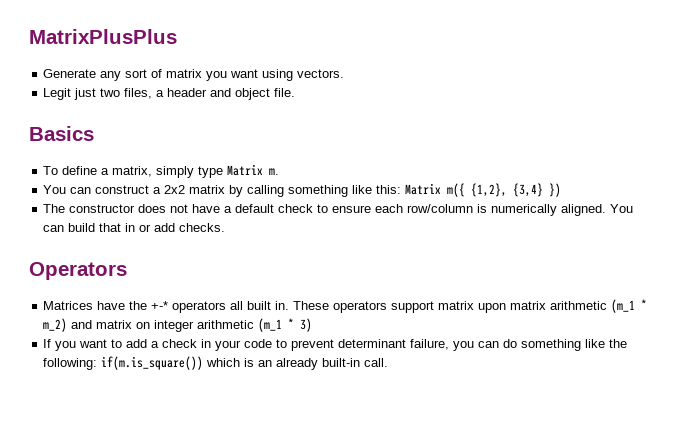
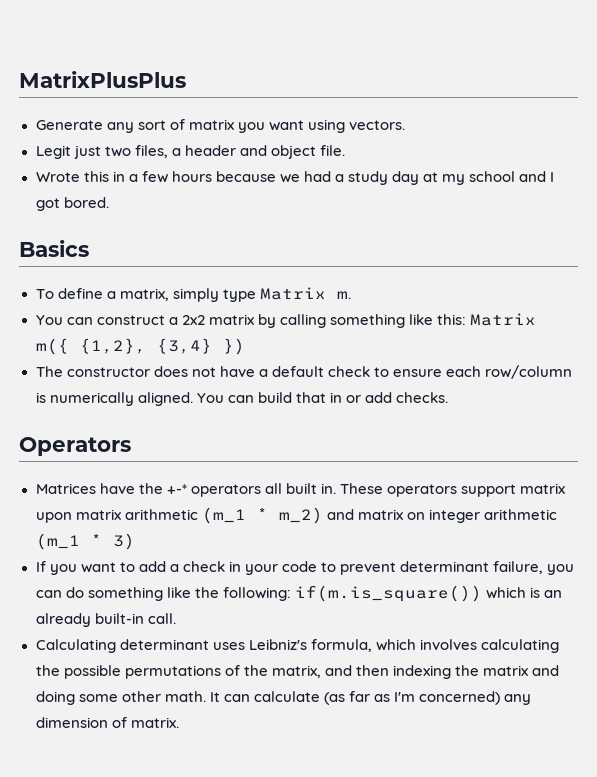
+ Wrote this in a few hours because we had a study day at my school and I got bored.
+ Calculating determinant uses Leibniz's formula, which involves calculating the possible permutations of the matrix, and then indexing the matrix and doing some other math. It can calculate (as far as I'm concerned) any dimension of matrix.

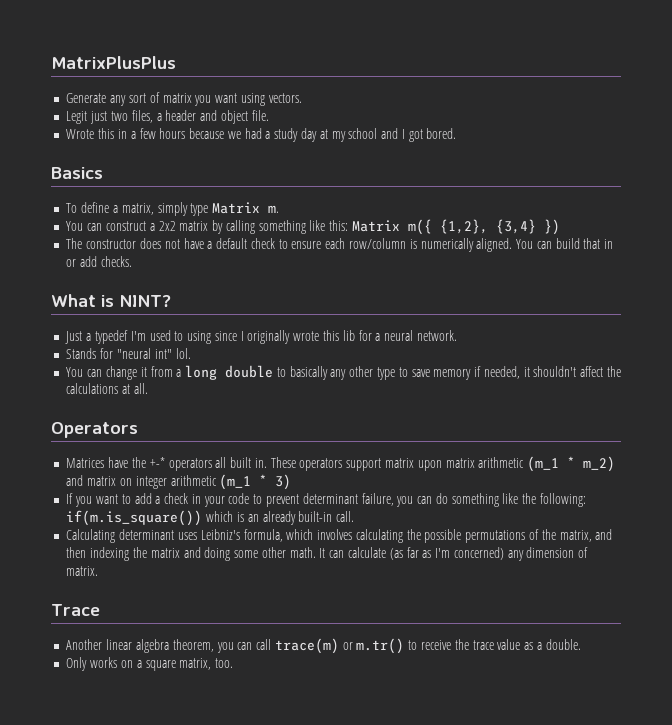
+ What is NINT?
+ Just a typedef I'm used to using since I originally wrote this lib for a neural network.
+ Stands for "neural int" lol.
+ You can change it from a long double to basically any other type to save memory if needed, it shouldn't affect the calculations at all.
+ Trace
+ Another linear algebra theorem, you can call trace(m) or m.tr() to receive the trace value as a double.
+ Only works on a square matrix, too.

